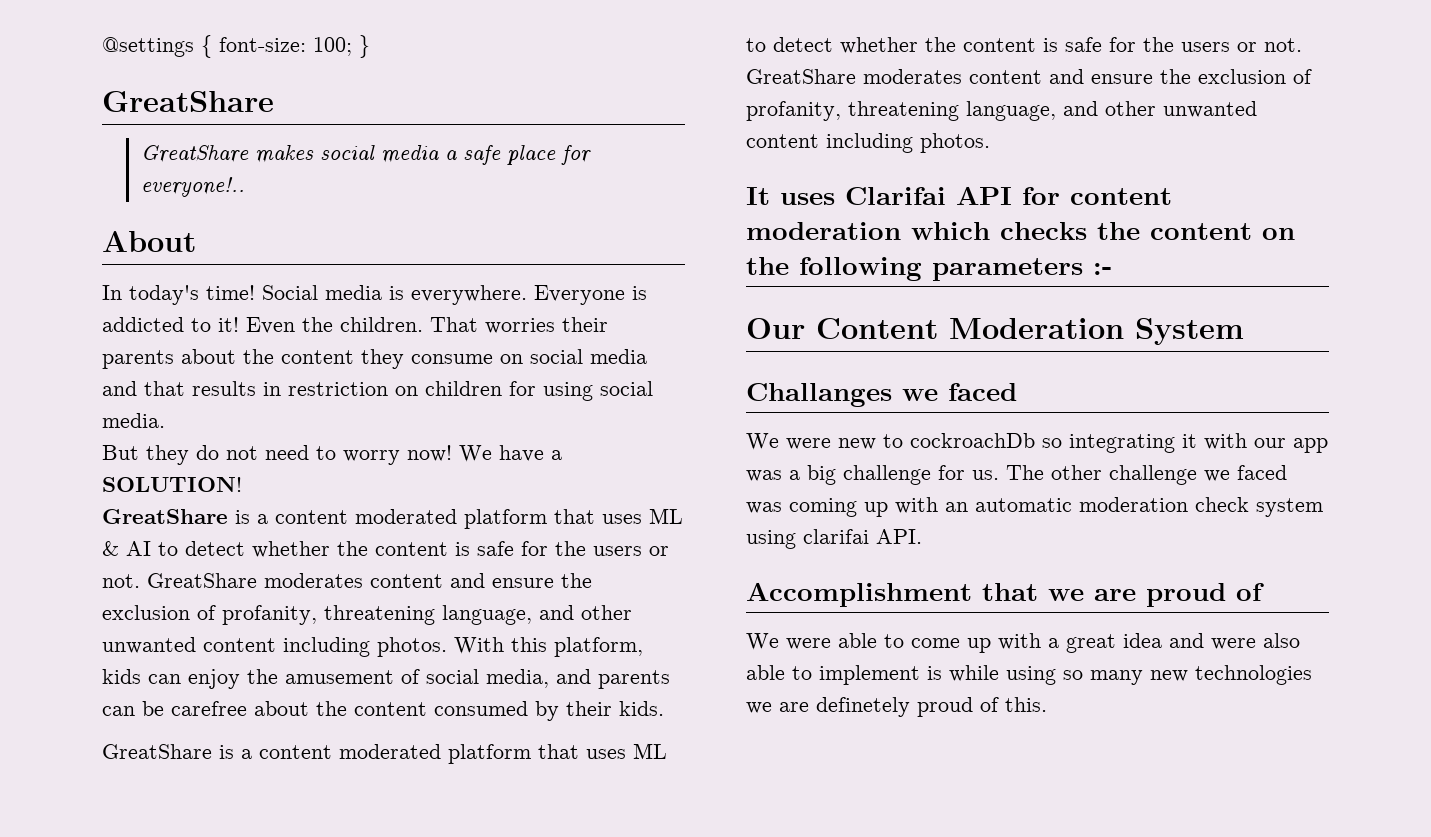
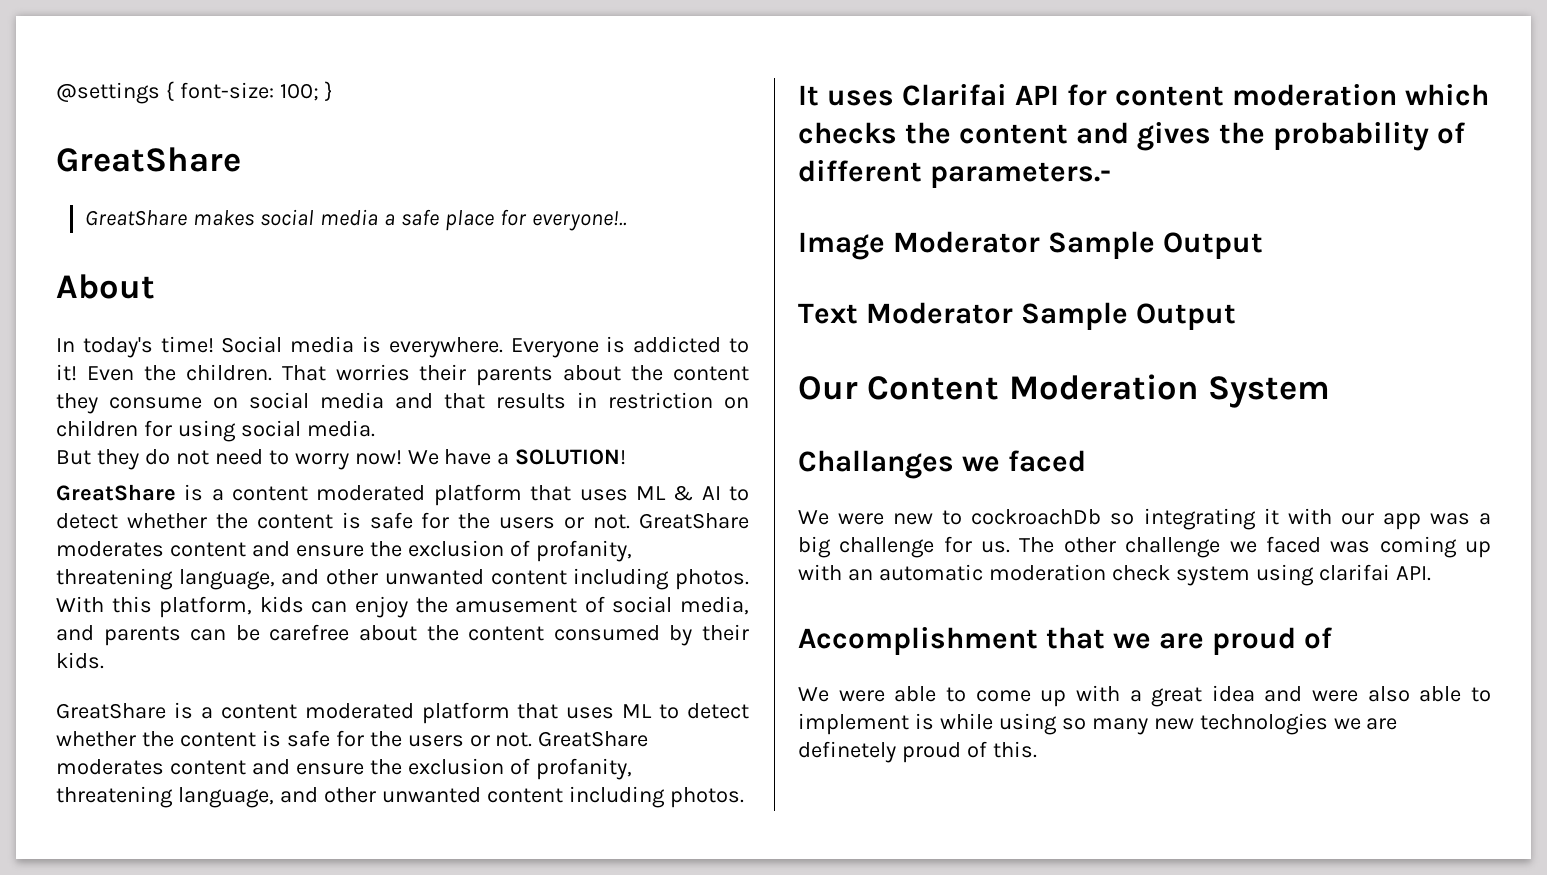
- It uses Clarifai API for content moderation which checks the content on the following parameters :-
+ It uses Clarifai API for content moderation which checks the content and gives the probability of different parameters.-
+ Image Moderator Sample Output
+ Text Moderator Sample Output

